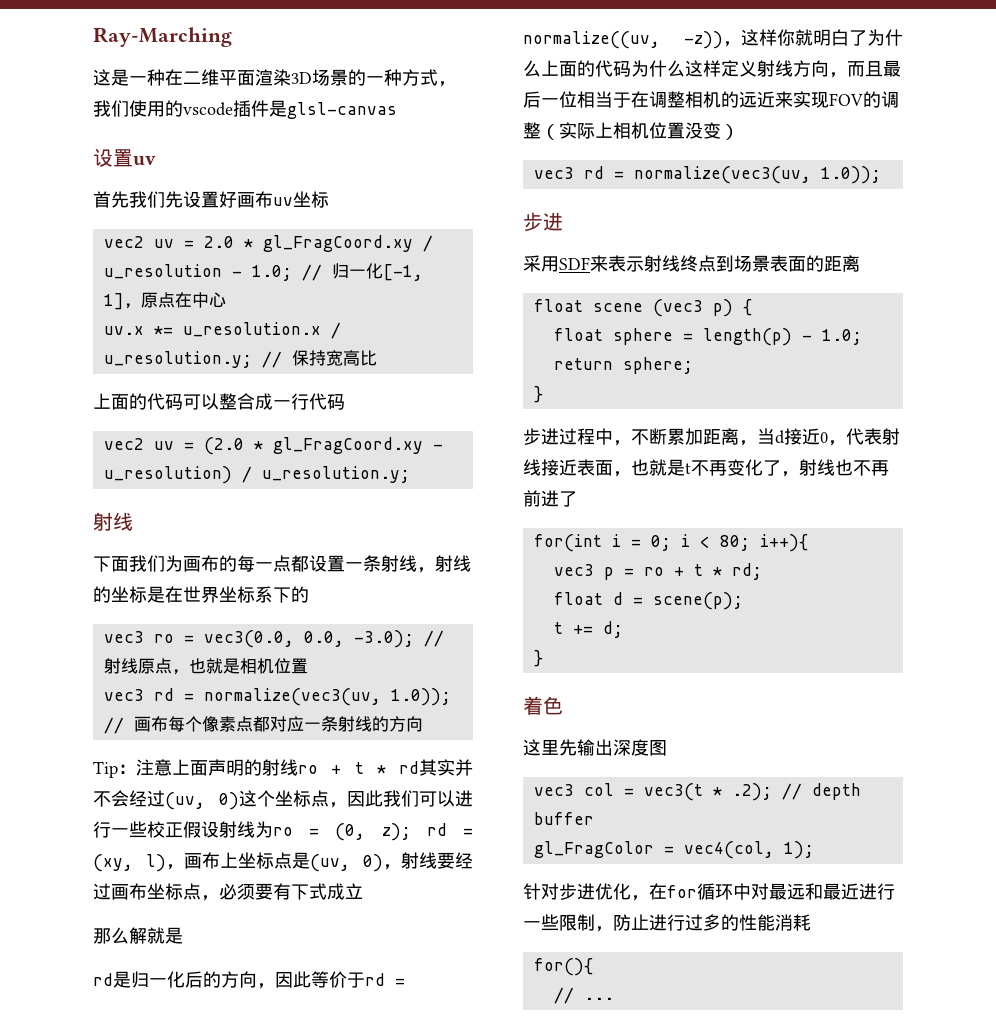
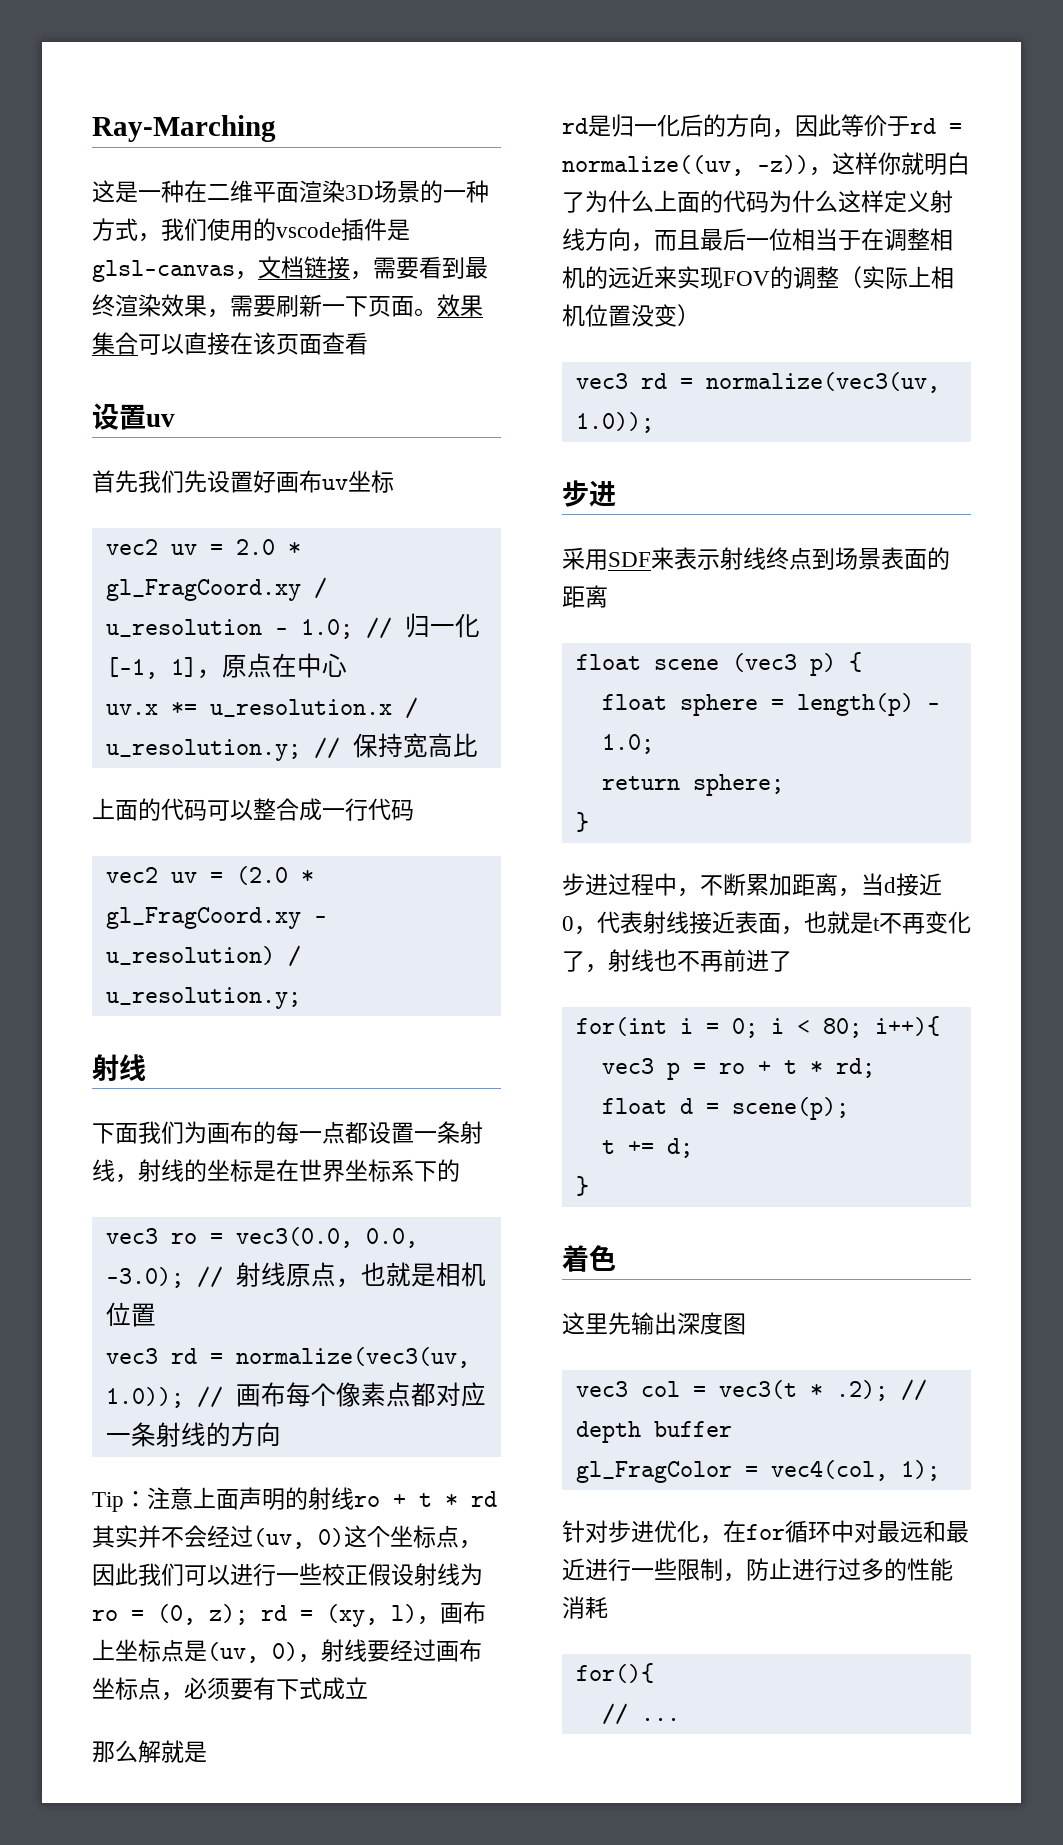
- 这是一种在二维平面渲染3D场景的一种方式，我们使用的vscode插件是glsl-canvas
+ 这是一种在二维平面渲染3D场景的一种方式，我们使用的vscode插件是glsl-canvas，文档链接，需要看到最终渲染效果，需要刷新一下页面。效果集合可以直接在该页面查看

